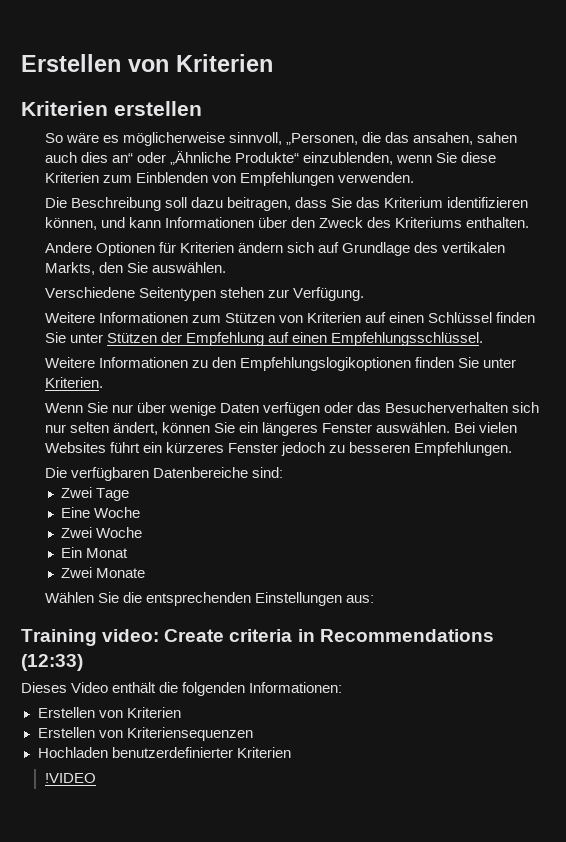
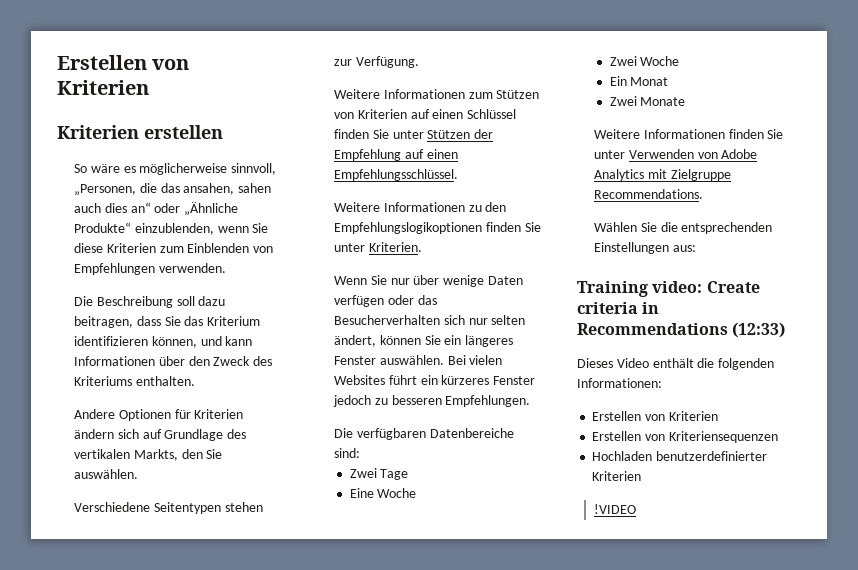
+ Weitere Informationen finden Sie unter Verwenden von Adobe Analytics mit Zielgruppe Recommendations.

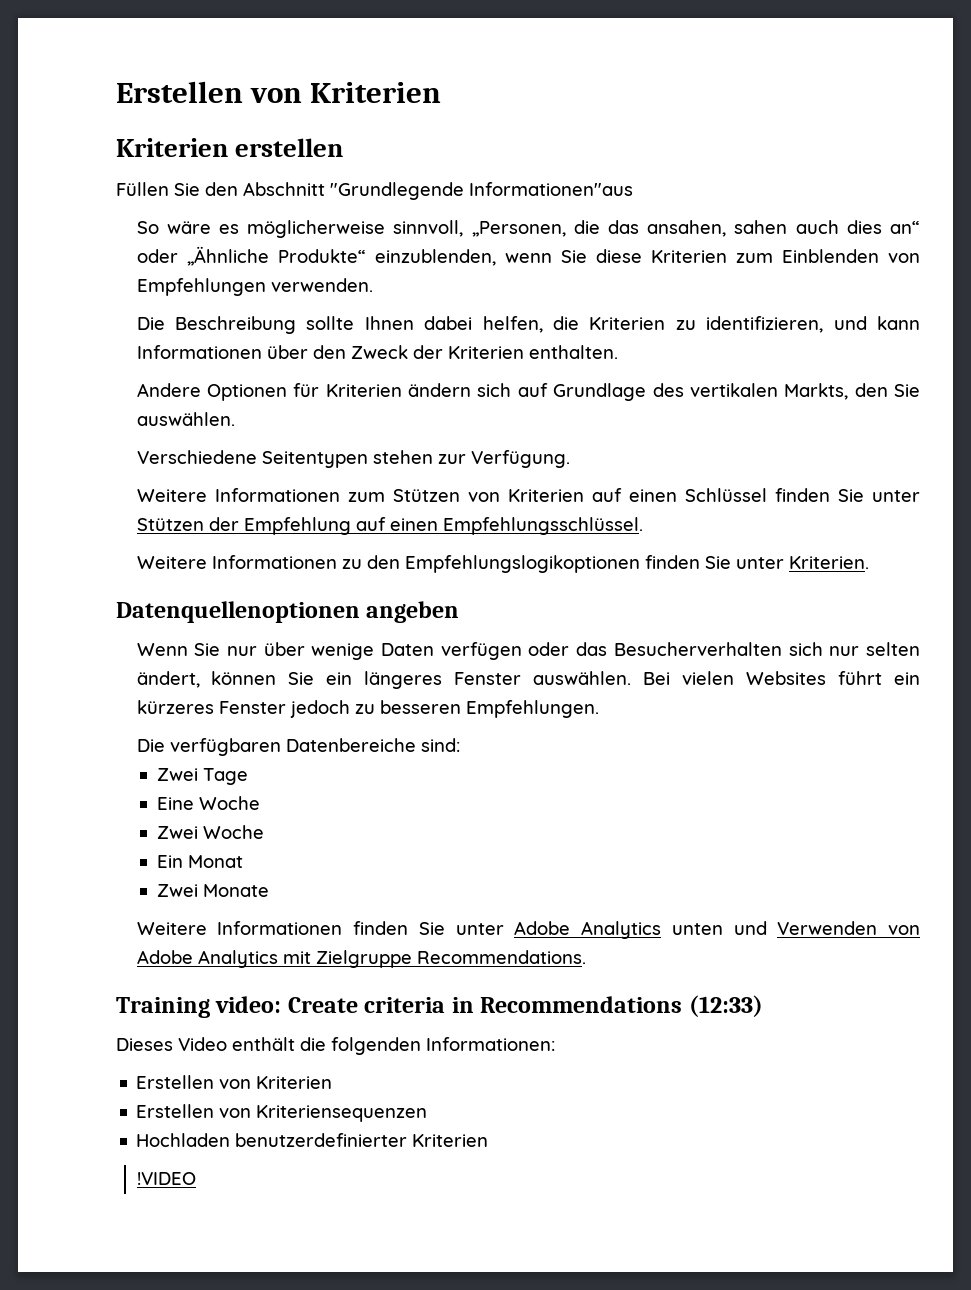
+ Füllen Sie den Abschnitt "Grundlegende Informationen"aus
- Die Beschreibung soll dazu beitragen, dass Sie das Kriterium identifizieren können, und kann Informationen über den Zweck des Kriteriums enthalten.
+ Die Beschreibung sollte Ihnen dabei helfen, die Kriterien zu identifizieren, und kann Informationen über den Zweck der Kriterien enthalten.
+ Datenquellenoptionen angeben
- Weitere Informationen finden Sie unter Verwenden von Adobe Analytics mit Zielgruppe Recommendations.
+ Weitere Informationen finden Sie unter Adobe Analytics unten und Verwenden von Adobe Analytics mit Zielgruppe Recommendations.
- Wählen Sie die entsprechenden Einstellungen aus:

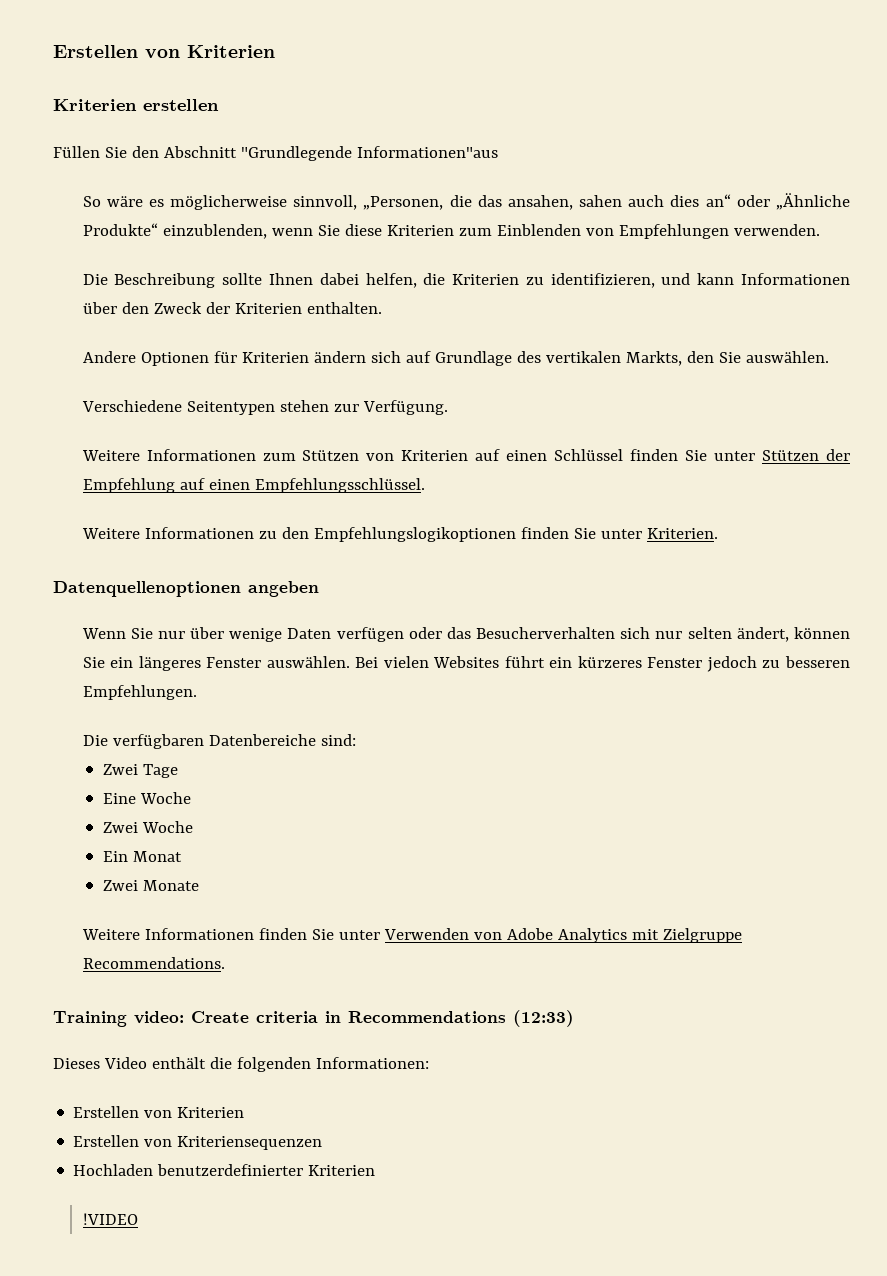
- Weitere Informationen finden Sie unter Adobe Analytics unten und Verwenden von Adobe Analytics mit Zielgruppe Recommendations.
+ Weitere Informationen finden Sie unter Verwenden von Adobe Analytics mit Zielgruppe Recommendations.

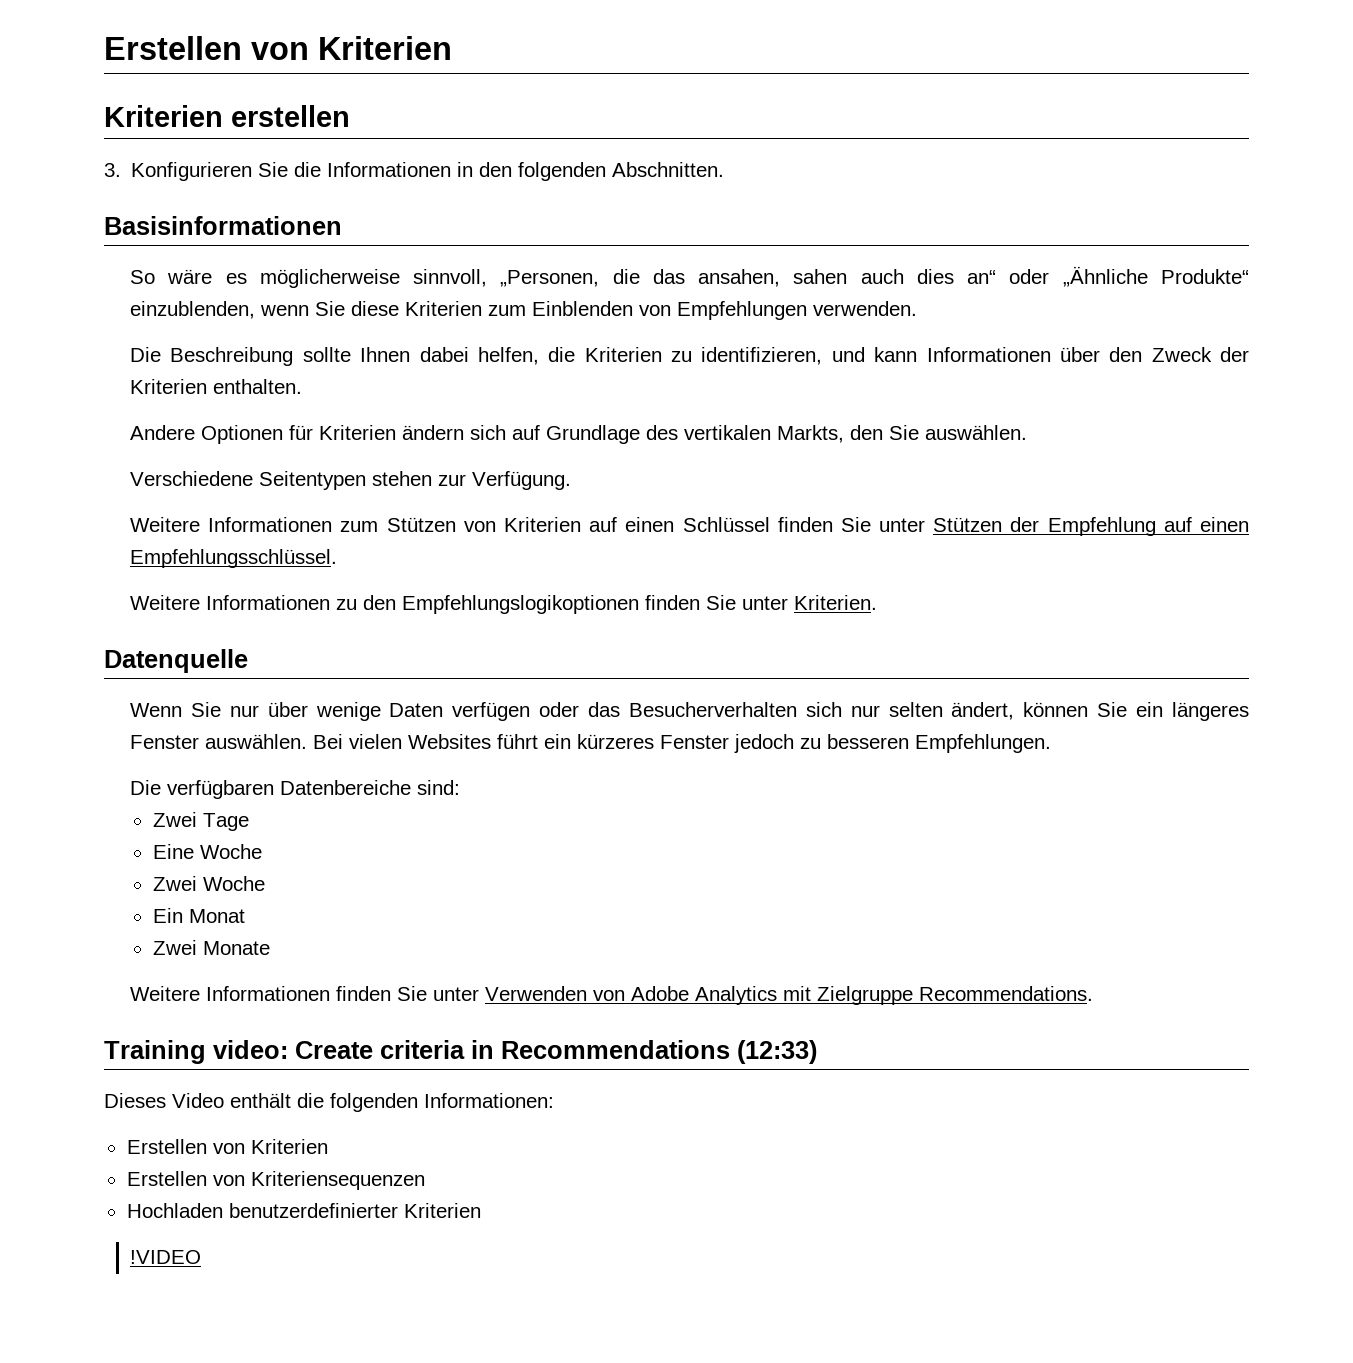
- Füllen Sie den Abschnitt "Grundlegende Informationen"aus
+ 3. Konfigurieren Sie die Informationen in den folgenden Abschnitten.
+ Basisinformationen
- Datenquellenoptionen angeben
+ Datenquelle

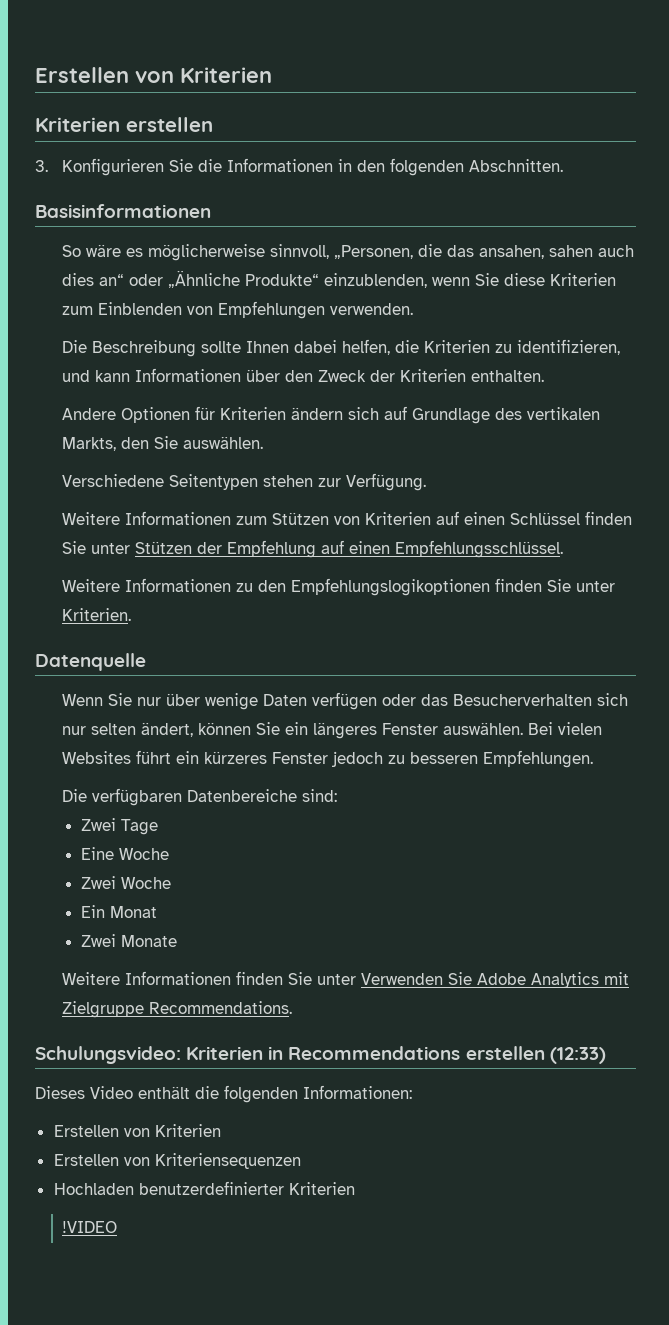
- Weitere Informationen finden Sie unter Verwenden von Adobe Analytics mit Zielgruppe Recommendations.
+ Weitere Informationen finden Sie unter Verwenden Sie Adobe Analytics mit Zielgruppe Recommendations.
- Training video: Create criteria in Recommendations (12:33)
+ Schulungsvideo: Kriterien in Recommendations erstellen (12:33)

